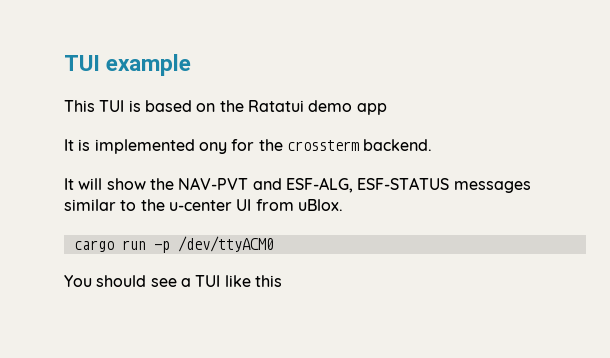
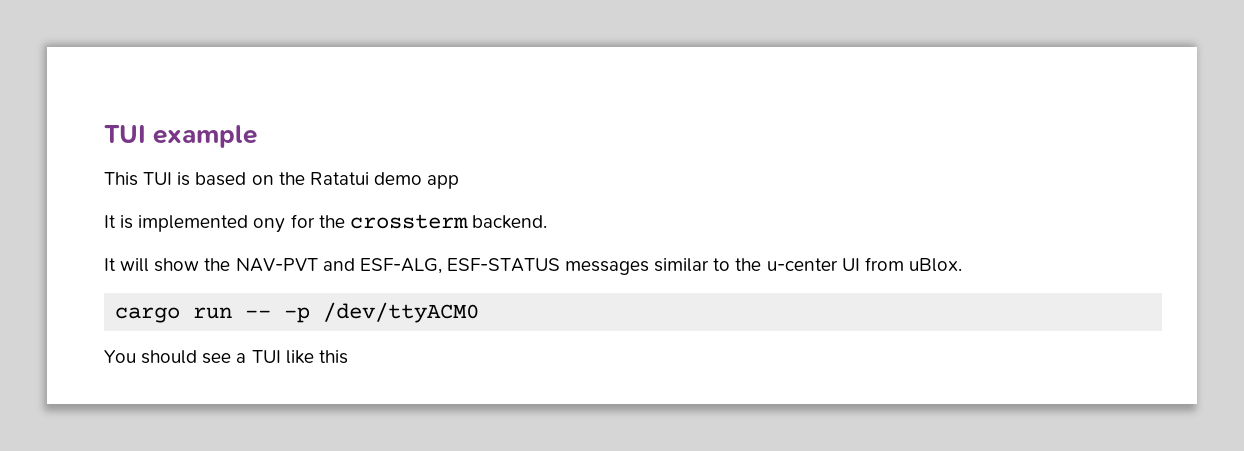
- cargo run -p /dev/ttyACM0
+ cargo run -- -p /dev/ttyACM0

